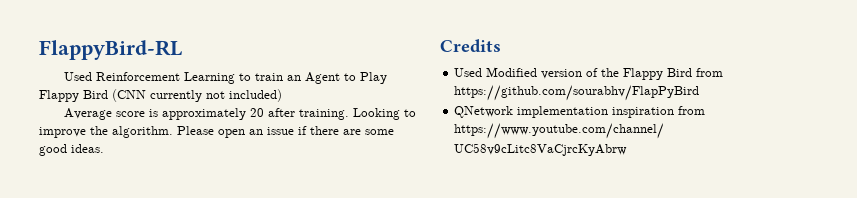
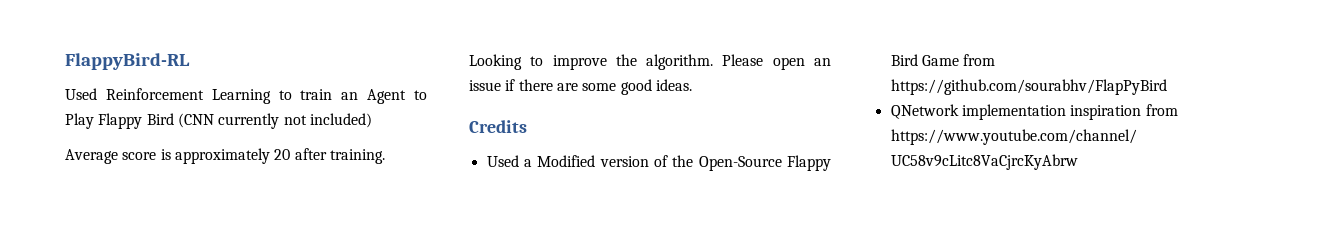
- Used Modified version of the Flappy Bird from https://github.com/sourabhv/FlapPyBird
+ Used a Modified version of the Open-Source Flappy Bird Game from https://github.com/sourabhv/FlapPyBird

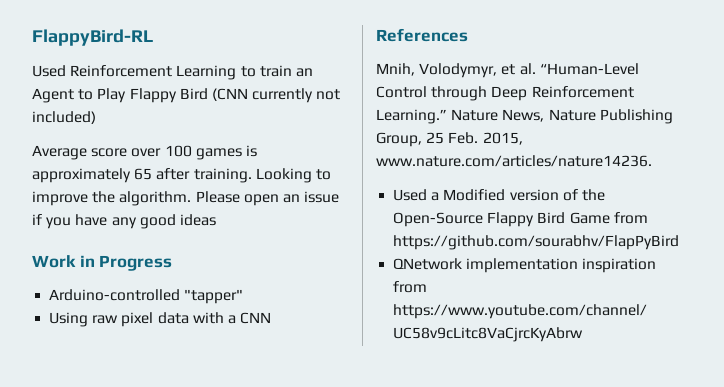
- Average score is approximately 20 after training.
+ Average score over 100 games is approximately 65 after training.
- Please open an issue if there are some good ideas.
- Credits
+ Please open an issue if you have any good ideas
+ Work in Progress
+ Arduino-controlled "tapper"
+ Using raw pixel data with a CNN
+ References
+ Mnih, Volodymyr, et al. “Human-Level Control through Deep Reinforcement Learning.” Nature News, Nature Publishing Group, 25 Feb. 2015, www.nature.com/articles/nature14236.

